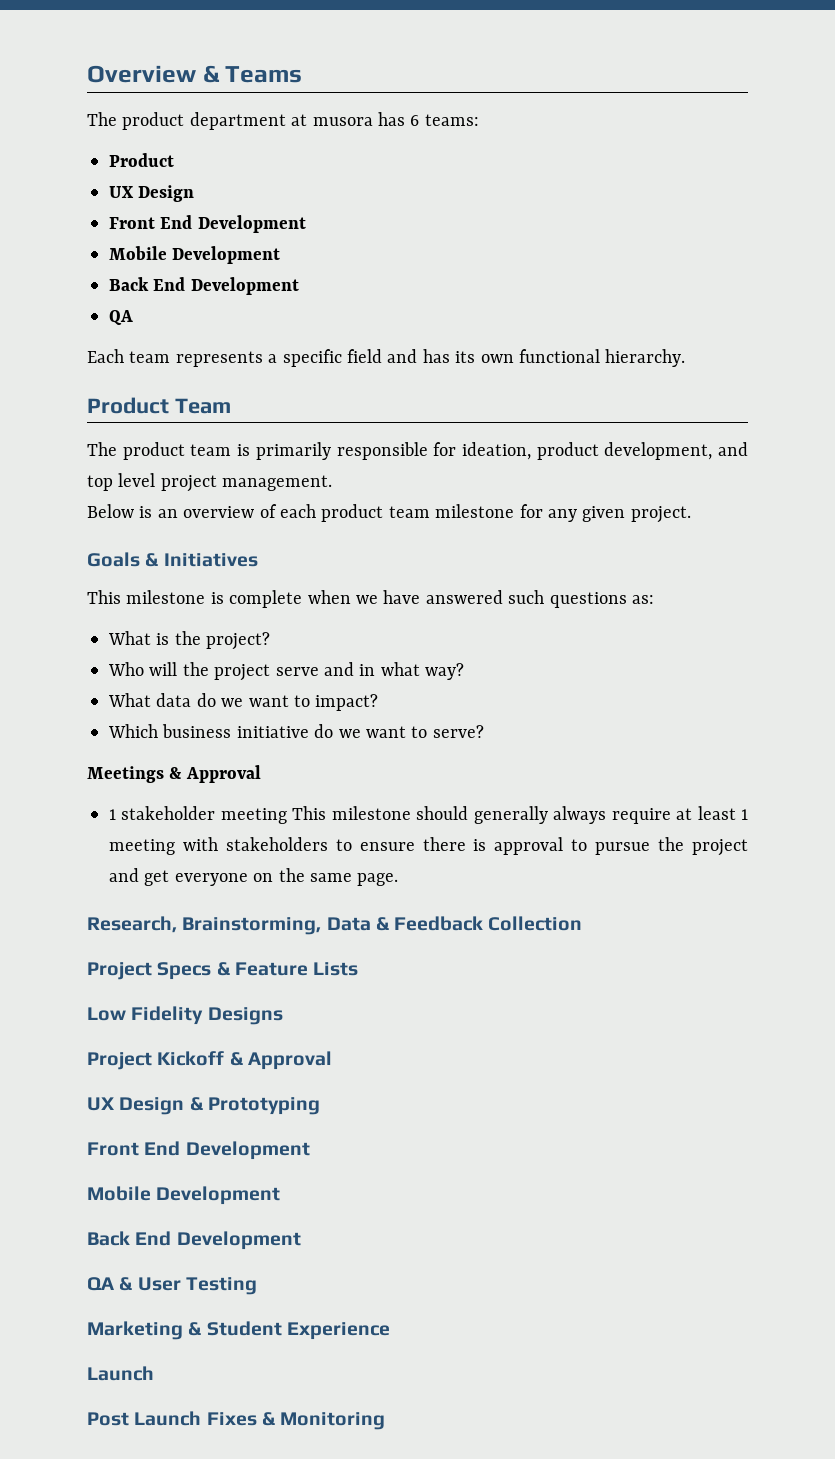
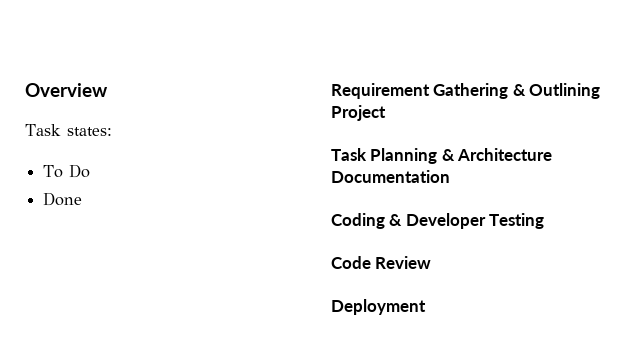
- Overview & Teams
- The product department at musora has 6 teams:
- Product
- UX Design
- Front End Development
- Mobile Development
- Back End Development
- QA
- Each team represents a specific field and has its own functional hierarchy.
- Product Team
- The product team is primarily responsible for ideation, product development, and top level project management.
- Below is an overview of each product team milestone for any given project.
- Goals & Initiatives
- This milestone is complete when we have answered such questions as:
- What is the project?
- Who will the project serve and in what way?
- What data do we want to impact?
- Which business initiative do we want to serve?
- Meetings & Approval
- 1 stakeholder meeting This milestone should generally always require at least 1 meeting with stakeholders to ensure there is approval to pursue the project and get everyone on the same page.
- Research, Brainstorming, Data & Feedback Collection
- Project Specs & Feature Lists
- Low Fidelity Designs
- Project Kickoff & Approval
- UX Design & Prototyping
- Front End Development
- Mobile Development
- Back End Development
- QA & User Testing
- Marketing & Student Experience
- Launch
- Post Launch Fixes & Monitoring
+ Overview
+ Task states:
+ To Do
+ Done
+ Requirement Gathering & Outlining Project
+ Task Planning & Architecture Documentation
+ Coding & Developer Testing
+ Code Review
+ Deployment

